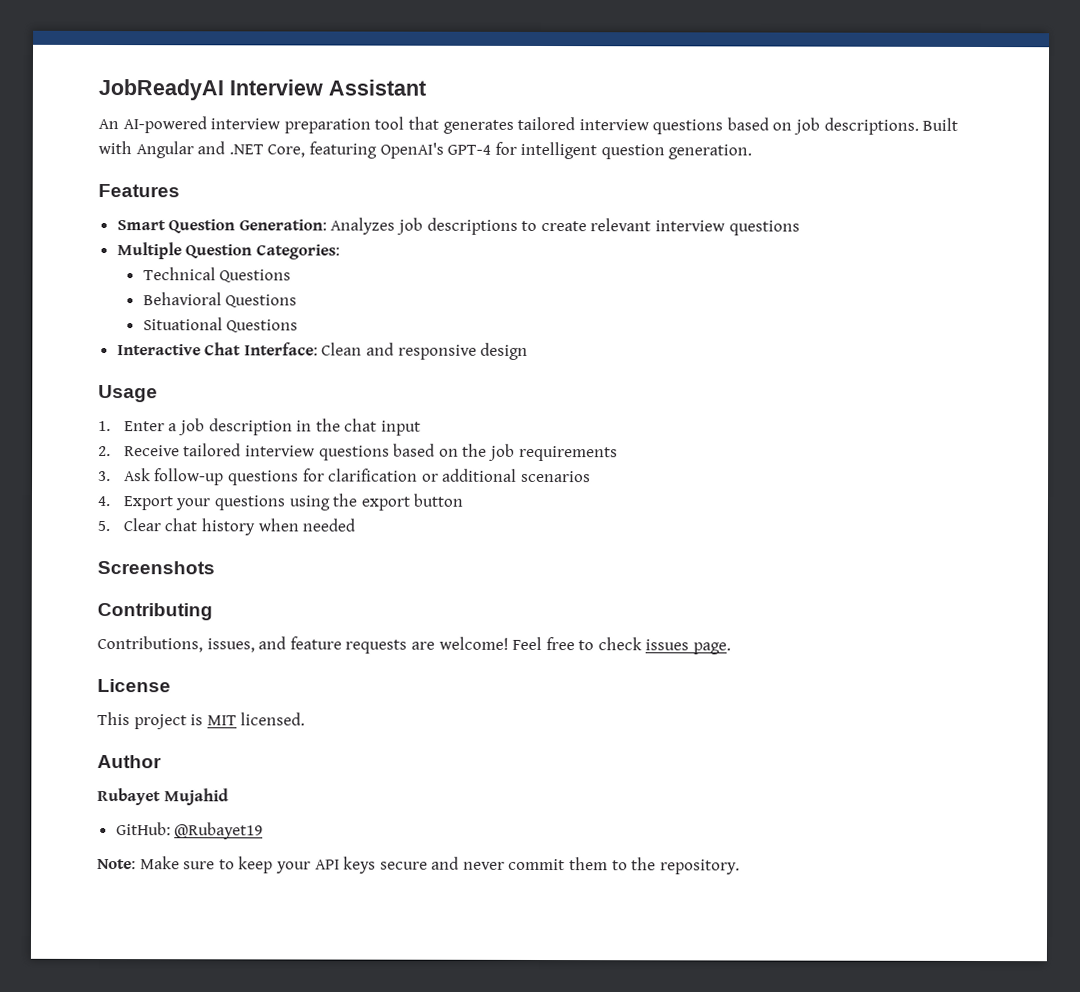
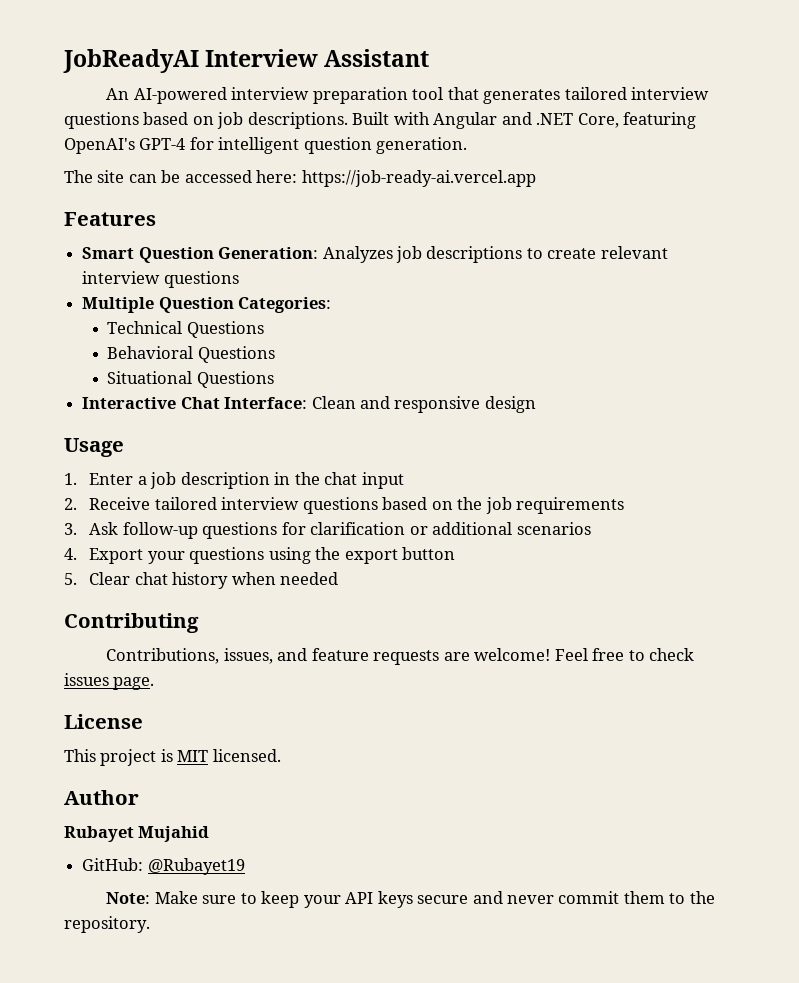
+ The site can be accessed here: https://job-ready-ai.vercel.app
- Screenshots

